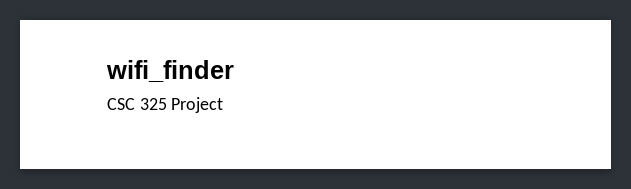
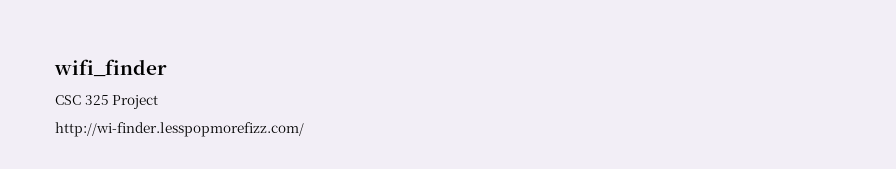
+ http://wi-finder.lesspopmorefizz.com/

